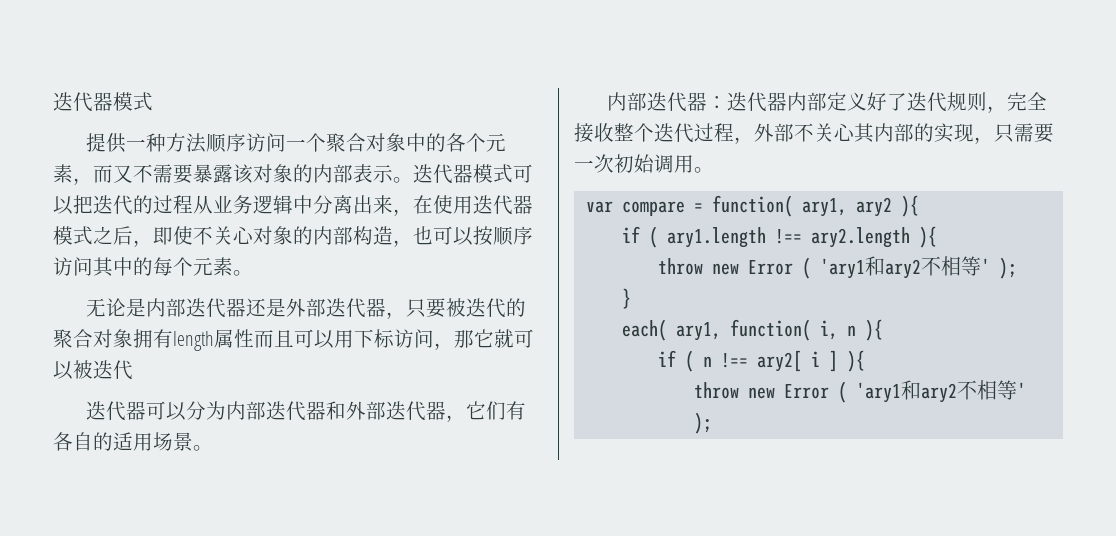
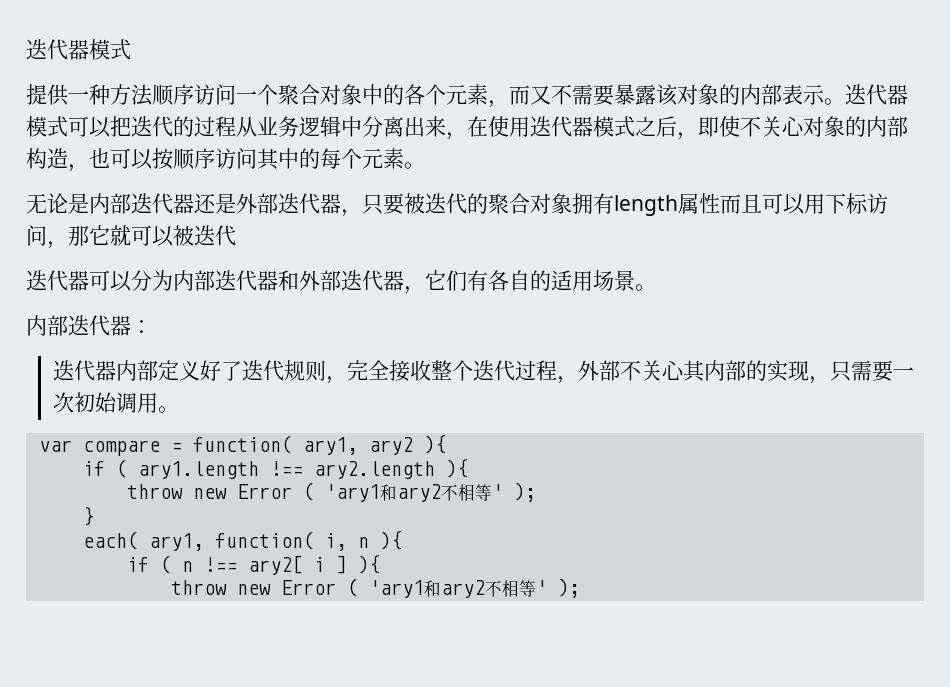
- 内部迭代器：迭代器内部定义好了迭代规则，完全接收整个迭代过程，外部不关心其内部的实现，只需要一次初始调用。
+ 内部迭代器：
+ 迭代器内部定义好了迭代规则，完全接收整个迭代过程，外部不关心其内部的实现，只需要一次初始调用。

